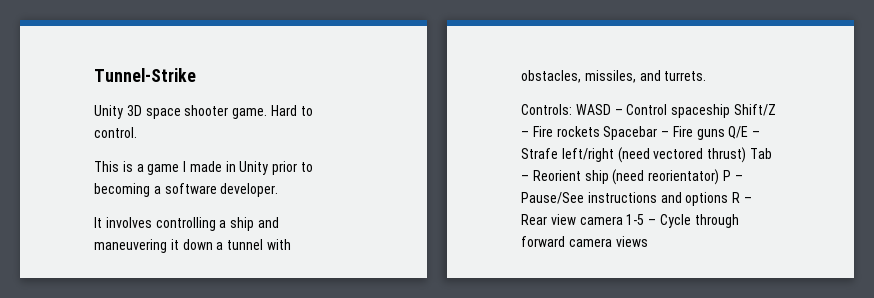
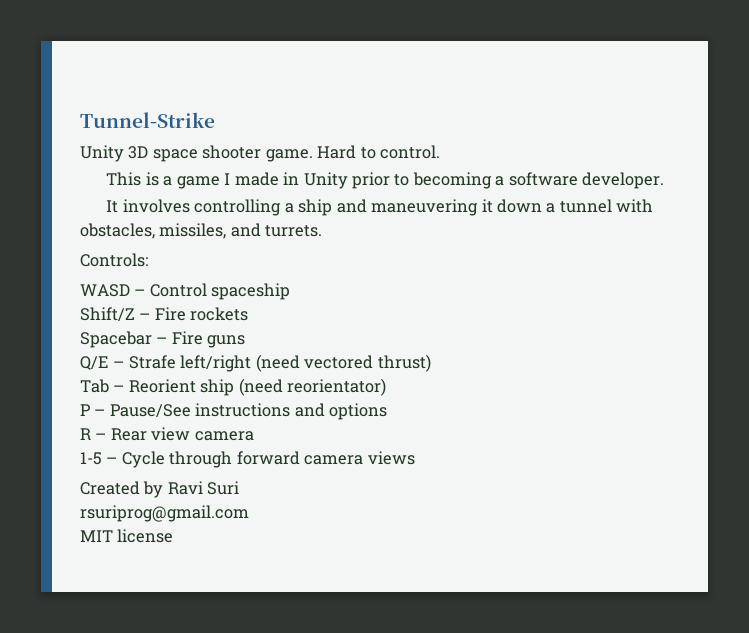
- Controls: WASD – Control spaceship Shift/Z – Fire rockets Spacebar – Fire guns Q/E – Strafe left/right (need vectored thrust) Tab – Reorient ship (need reorientator) P – Pause/See instructions and options R – Rear view camera 1-5 – Cycle through forward camera views
+ Controls:
+ WASD – Control spaceship
+ Shift/Z – Fire rockets
+ Spacebar – Fire guns
+ Q/E – Strafe left/right (need vectored thrust)
+ Tab – Reorient ship (need reorientator)
+ P – Pause/See instructions and options
+ R – Rear view camera
+ 1-5 – Cycle through forward camera views
+ Created by Ravi Suri
+ rsuriprog@gmail.com
+ MIT license

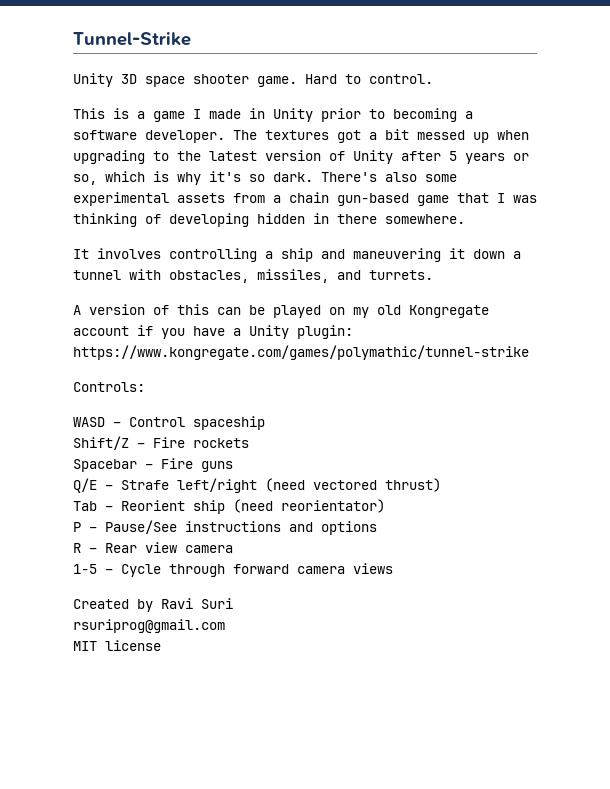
+ The textures got a bit messed up when upgrading to the latest version of Unity after 5 years or so, which is why it's so dark. There's also some experimental assets from a chain gun-based game that I was thinking of developing hidden in there somewhere.
+ A version of this can be played on my old Kongregate account if you have a Unity plugin: https://www.kongregate.com/games/polymathic/tunnel-strike

